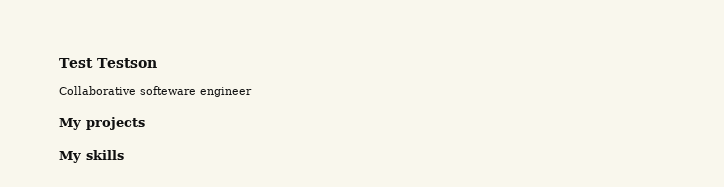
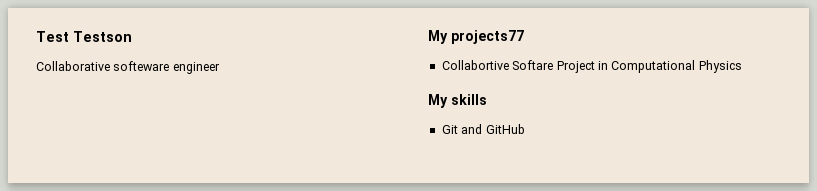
- My projects
+ My projects77
+ Collabortive Softare Project in Computational Physics
+ Git and GitHub

